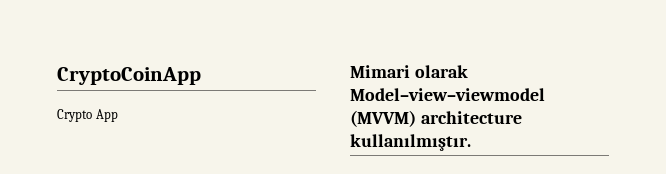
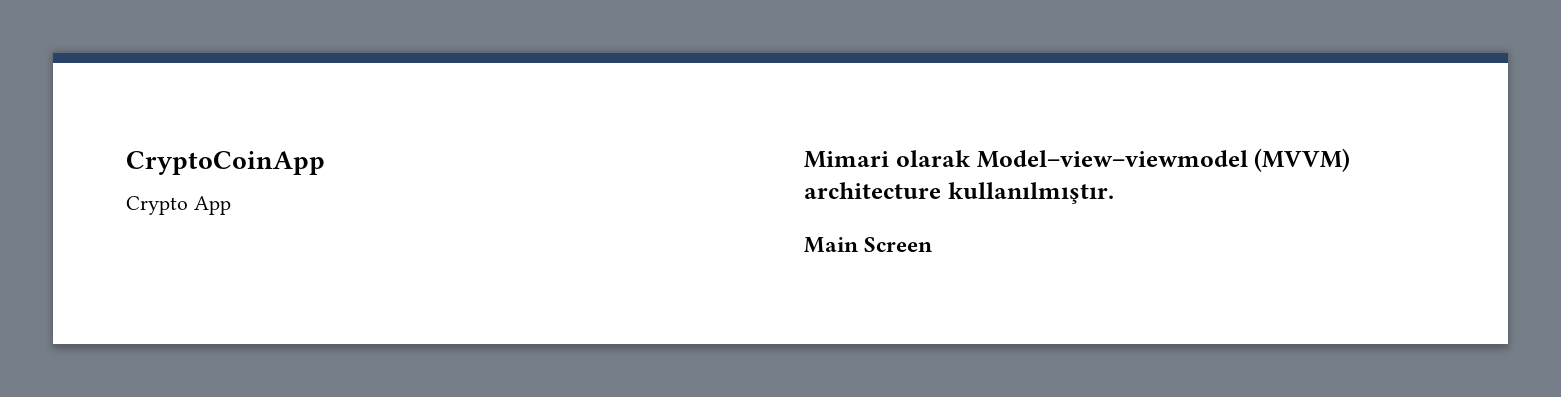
+ Main Screen

